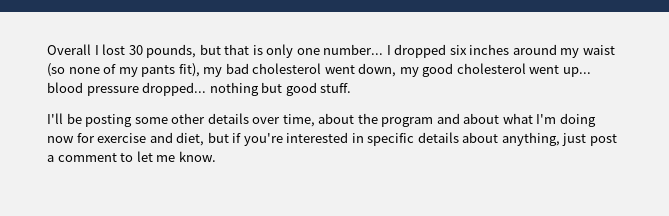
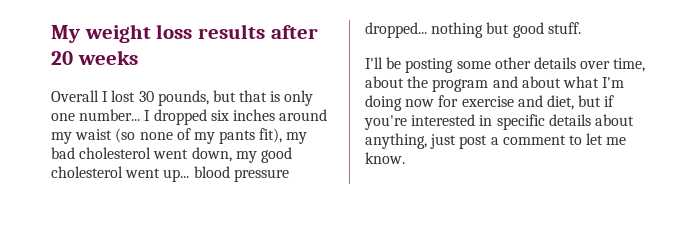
+ My weight loss results after 20 weeks

